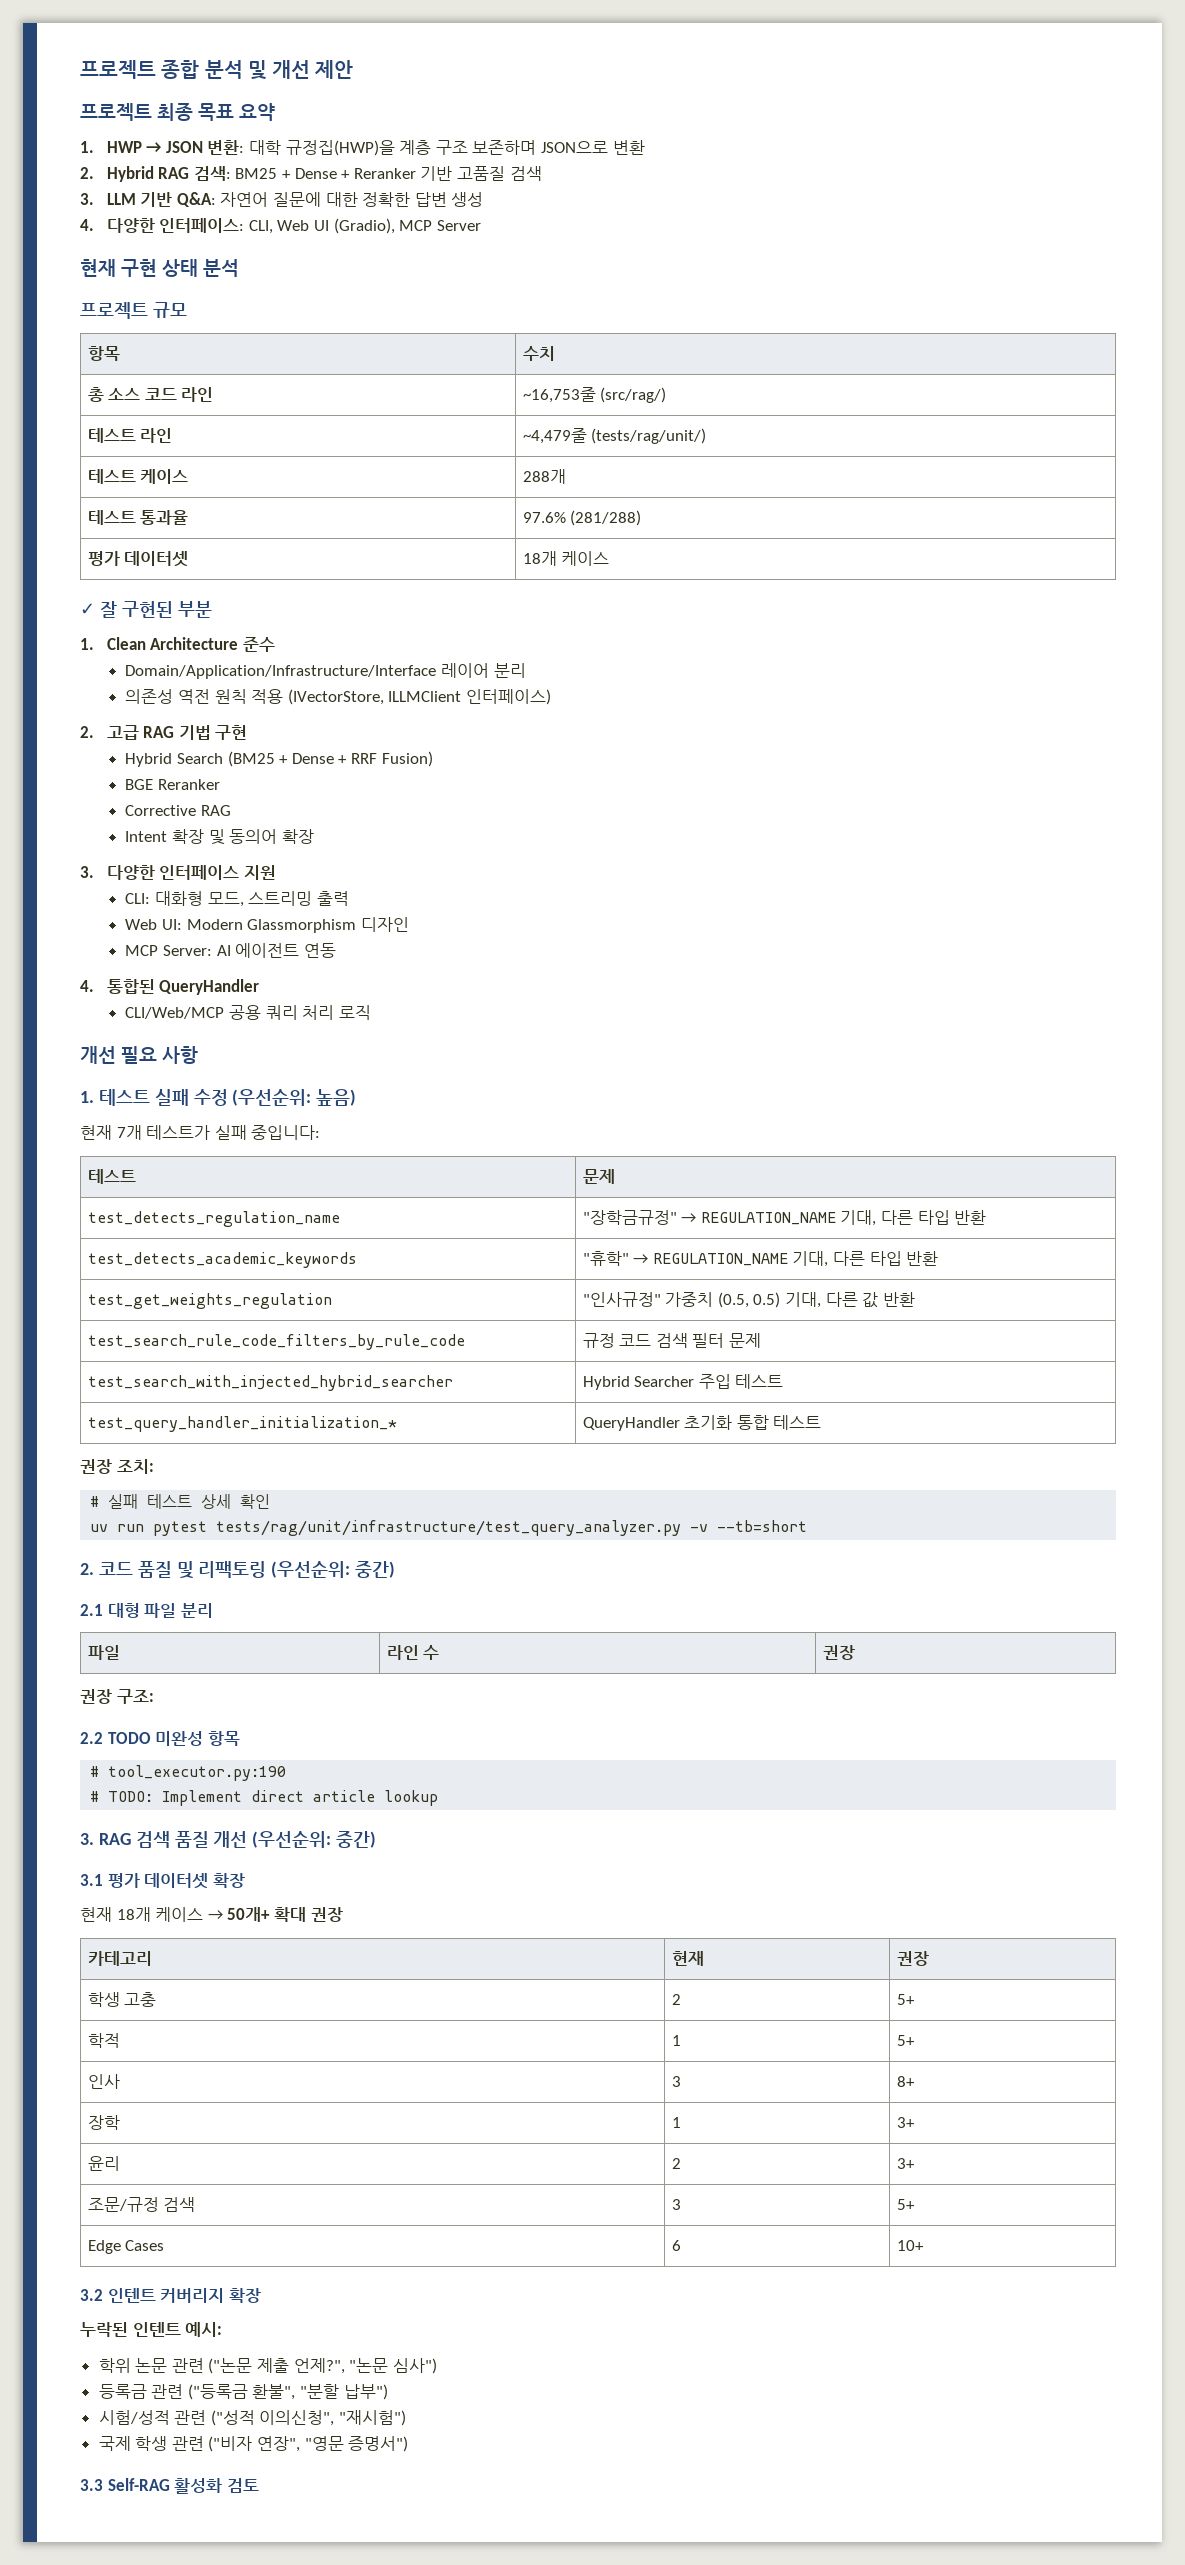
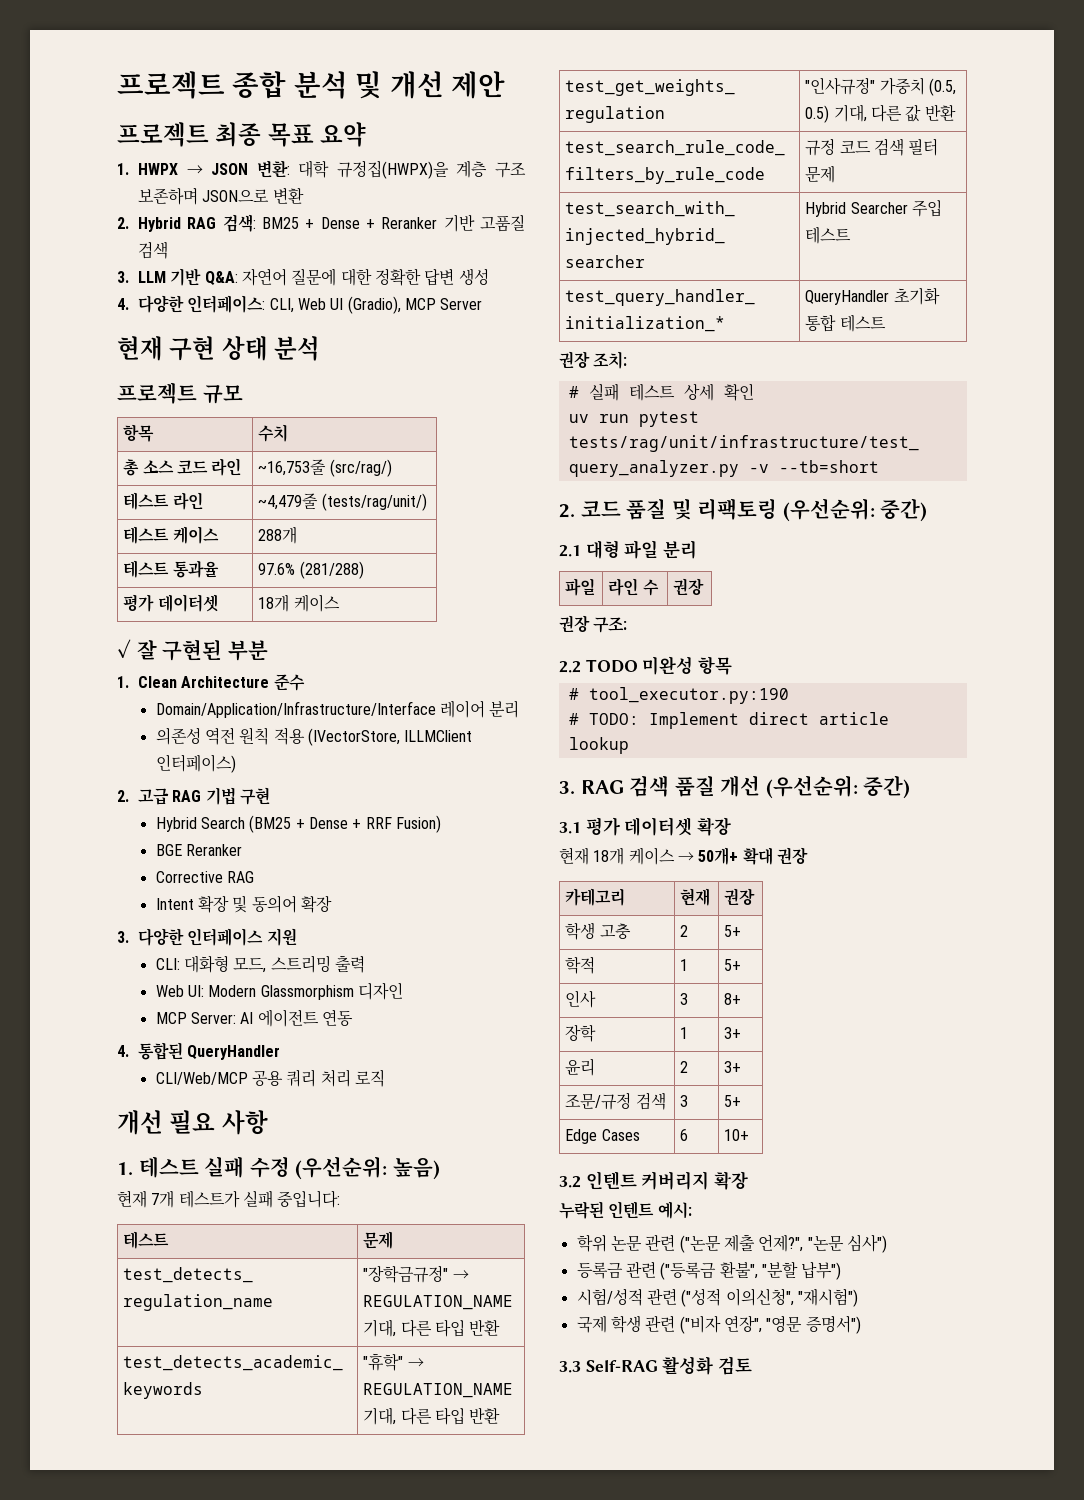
- 1. HWP → JSON 변환: 대학 규정집(HWP)을 계층 구조 보존하며 JSON으로 변환
+ 1. HWPX → JSON 변환: 대학 규정집(HWPX)을 계층 구조 보존하며 JSON으로 변환

